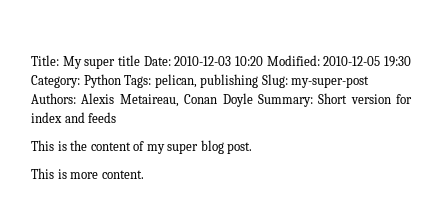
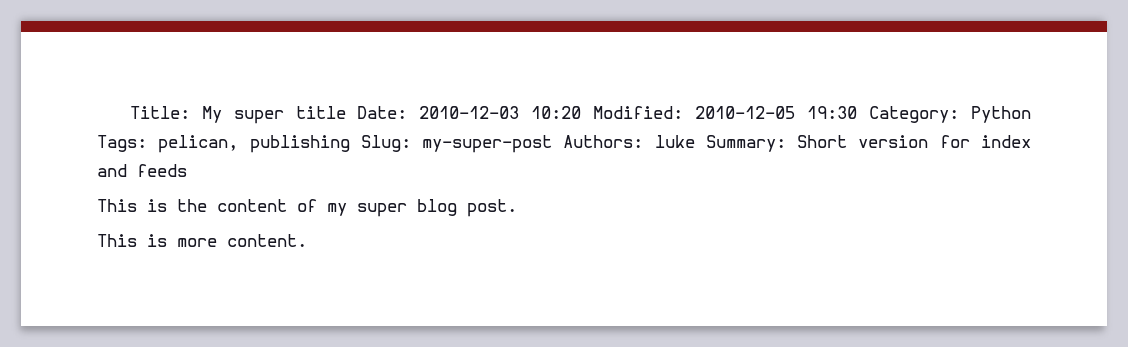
- Title: My super title Date: 2010-12-03 10:20 Modified: 2010-12-05 19:30 Category: Python Tags: pelican, publishing Slug: my-super-post Authors: Alexis Metaireau, Conan Doyle Summary: Short version for index and feeds
+ Title: My super title Date: 2010-12-03 10:20 Modified: 2010-12-05 19:30 Category: Python Tags: pelican, publishing Slug: my-super-post Authors: luke Summary: Short version for index and feeds

